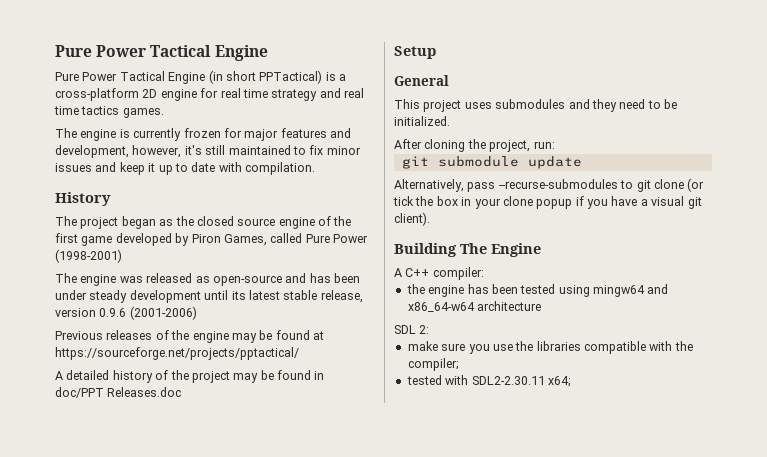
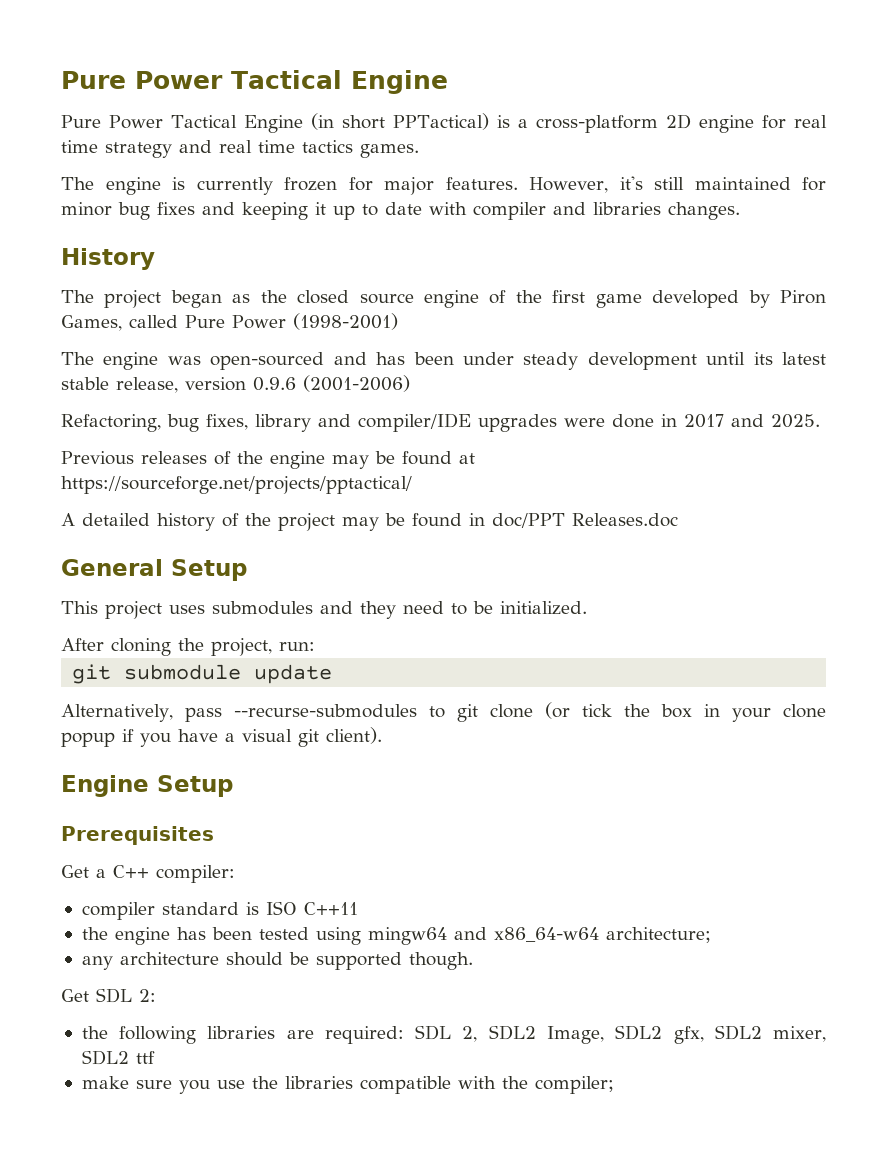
- The engine is currently frozen for major features and development, however, it's still maintained to fix minor issues and keep it up to date with compilation.
+ The engine is currently frozen for major features. However, it's still maintained for minor bug fixes and keeping it up to date with compiler and libraries changes.
- The engine was released as open-source and has been under steady development until its latest stable release, version 0.9.6 (2001-2006)
+ The engine was open-sourced and has been under steady development until its latest stable release, version 0.9.6 (2001-2006)
+ Refactoring, bug fixes, library and compiler/IDE upgrades were done in 2017 and 2025.
- Setup
- General
+ General Setup
- Building The Engine
- A C++ compiler:
+ Engine Setup
+ Prerequisites
+ Get a C++ compiler:
+ compiler standard is ISO C++11
- the engine has been tested using mingw64 and x86_64-w64 architecture
- SDL 2:
+ the engine has been tested using mingw64 and x86_64-w64 architecture;
+ any architecture should be supported though.
+ Get SDL 2:
+ the following libraries are required: SDL 2, SDL2 Image, SDL2 gfx, SDL2 mixer, SDL2 ttf
- tested with SDL2-2.30.11 x64;

